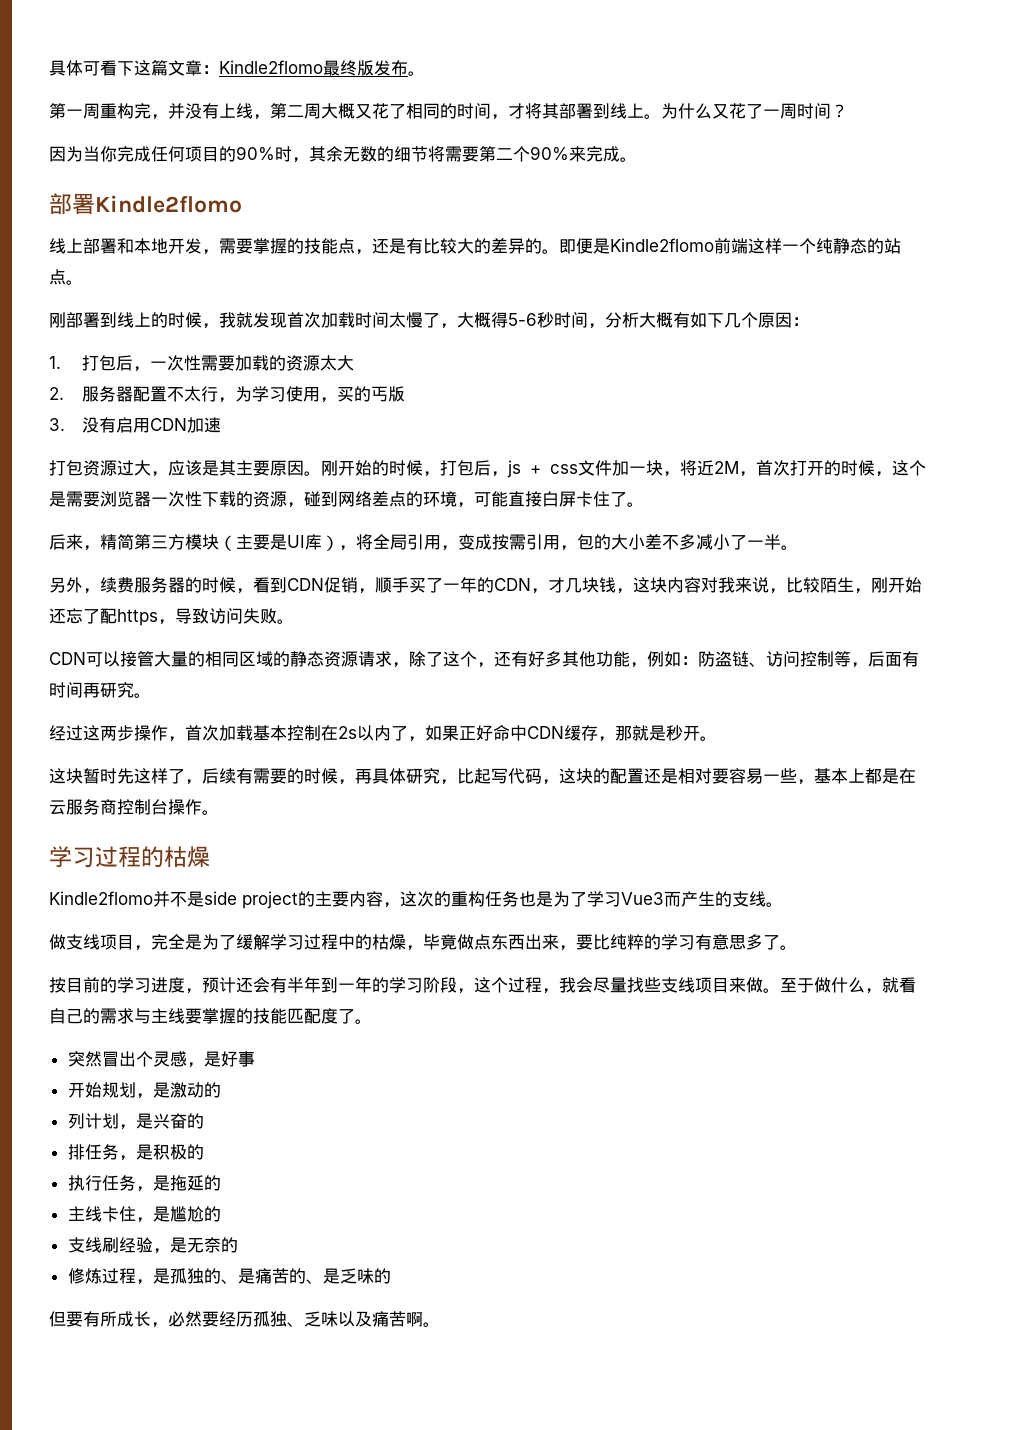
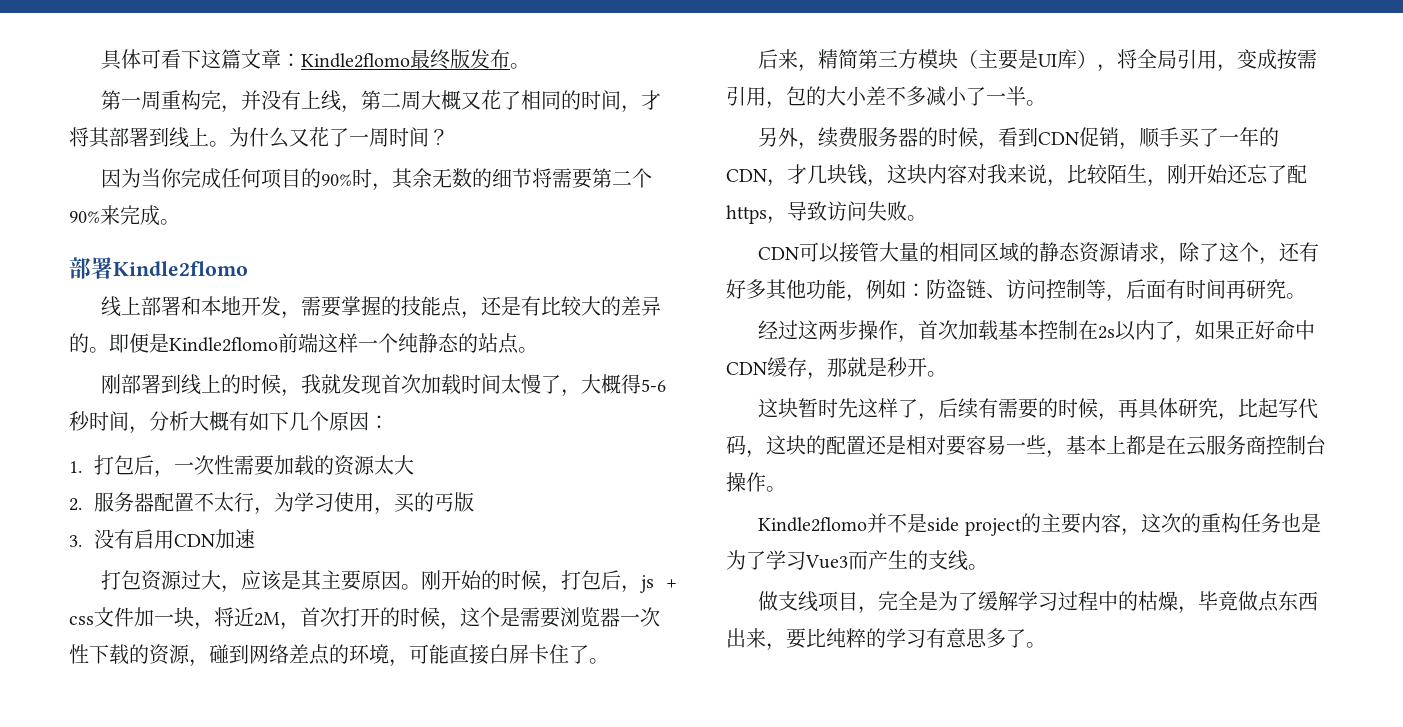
- 学习过程的枯燥
- 按目前的学习进度，预计还会有半年到一年的学习阶段，这个过程，我会尽量找些支线项目来做。至于做什么，就看自己的需求与主线要掌握的技能匹配度了。
- 突然冒出个灵感，是好事
- 开始规划，是激动的
- 列计划，是兴奋的
- 排任务，是积极的
- 执行任务，是拖延的
- 主线卡住，是尴尬的
- 支线刷经验，是无奈的
- 修炼过程，是孤独的、是痛苦的、是乏味的
- 但要有所成长，必然要经历孤独、乏味以及痛苦啊。

